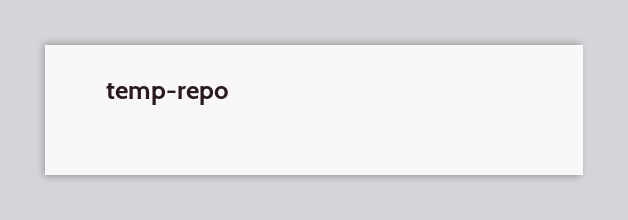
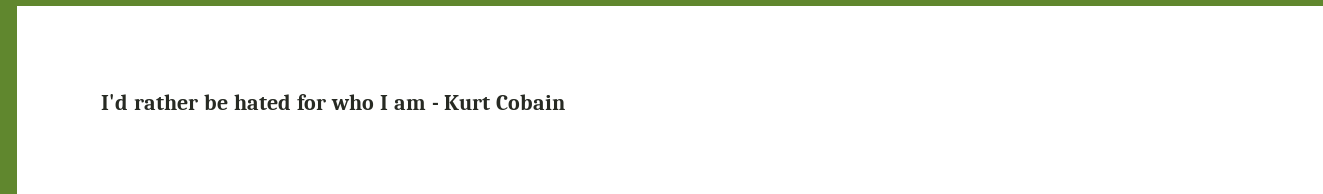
- temp-repo
+ I'd rather be hated for who I am - Kurt Cobain

